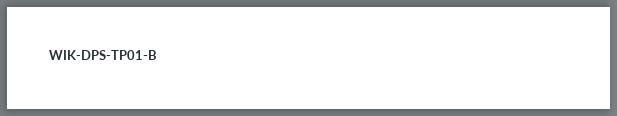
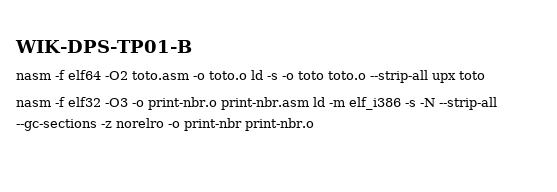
+ nasm -f elf64 -O2 toto.asm -o toto.o ld -s -o toto toto.o --strip-all upx toto
+ nasm -f elf32 -O3 -o print-nbr.o print-nbr.asm ld -m elf_i386 -s -N --strip-all --gc-sections -z norelro -o print-nbr print-nbr.o

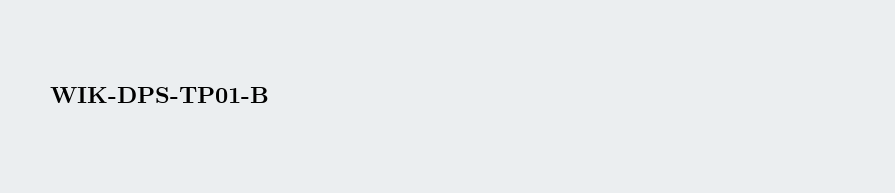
- nasm -f elf64 -O2 toto.asm -o toto.o ld -s -o toto toto.o --strip-all upx toto
- nasm -f elf32 -O3 -o print-nbr.o print-nbr.asm ld -m elf_i386 -s -N --strip-all --gc-sections -z norelro -o print-nbr print-nbr.o

